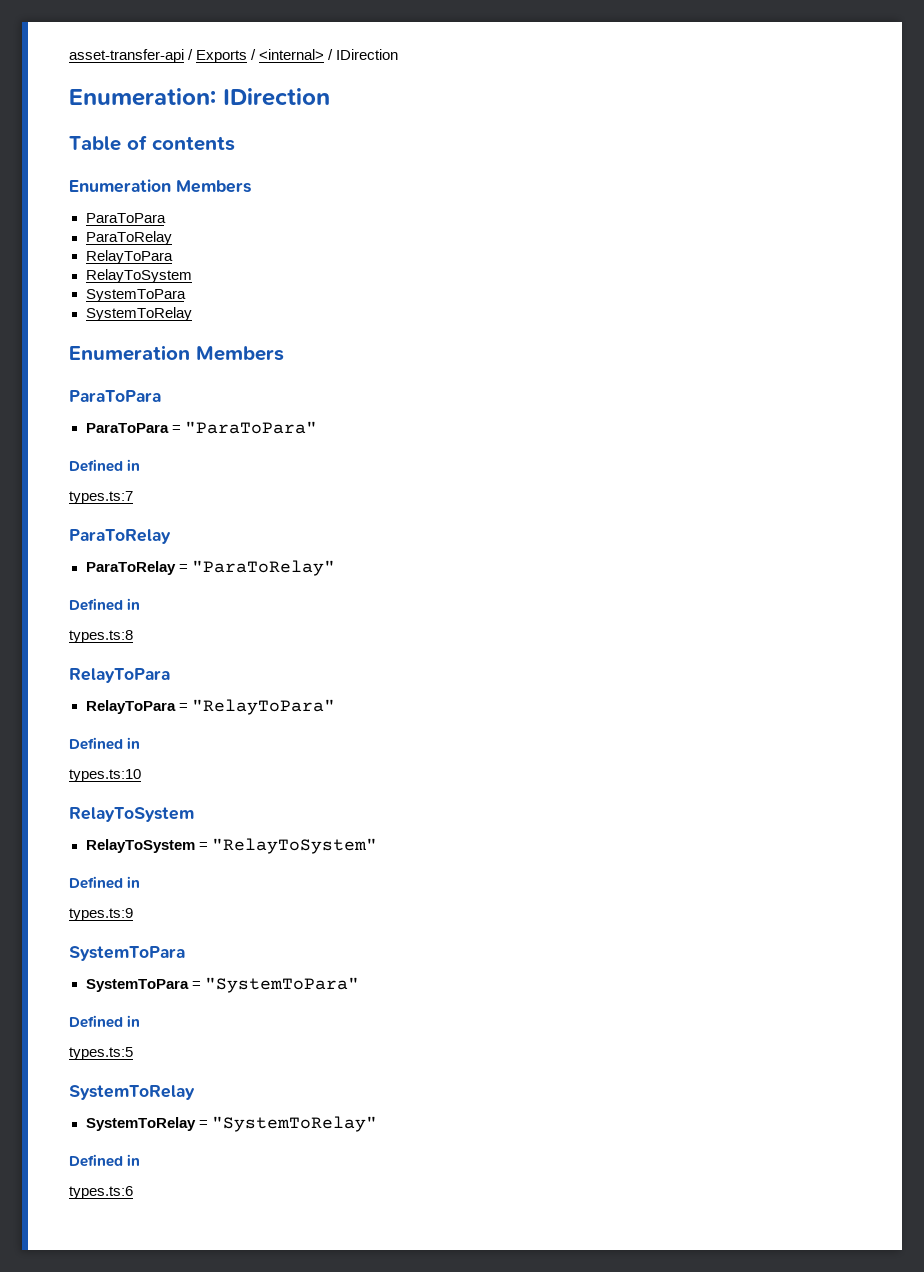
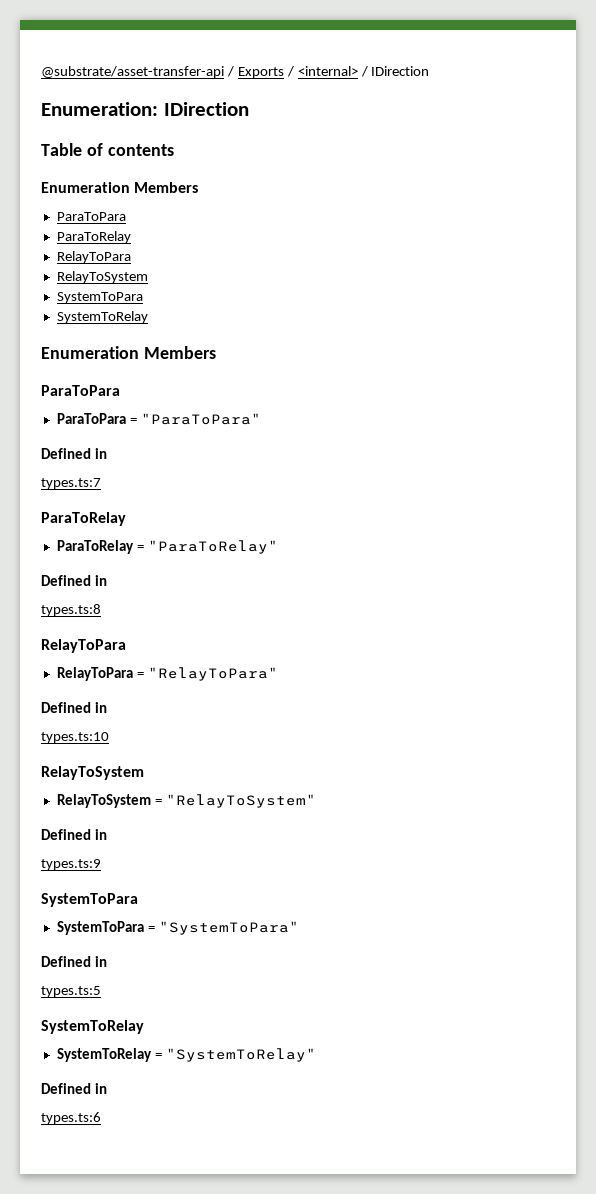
- asset-transfer-api / Exports / <internal> / IDirection
+ @substrate/asset-transfer-api / Exports / <internal> / IDirection

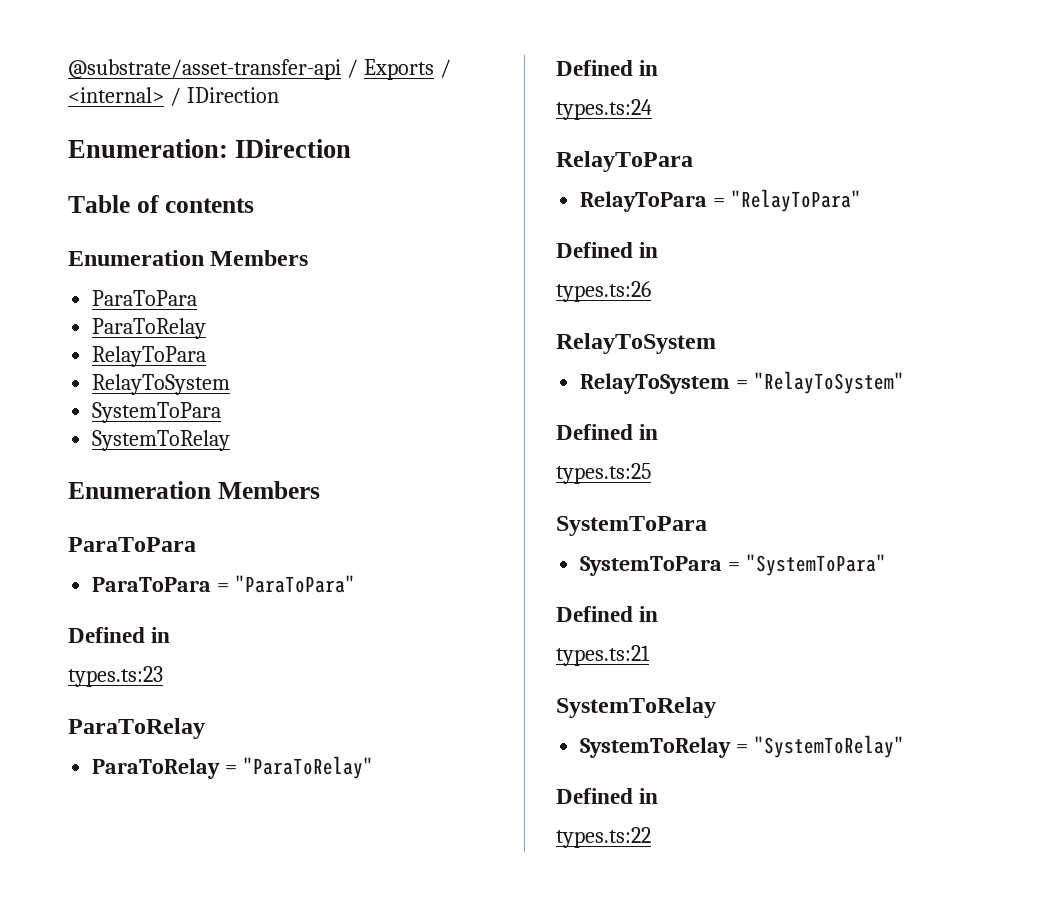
- types.ts:7
+ types.ts:23
- types.ts:8
+ types.ts:24
- types.ts:10
+ types.ts:26
- types.ts:9
+ types.ts:25
- types.ts:5
+ types.ts:21
- types.ts:6
+ types.ts:22

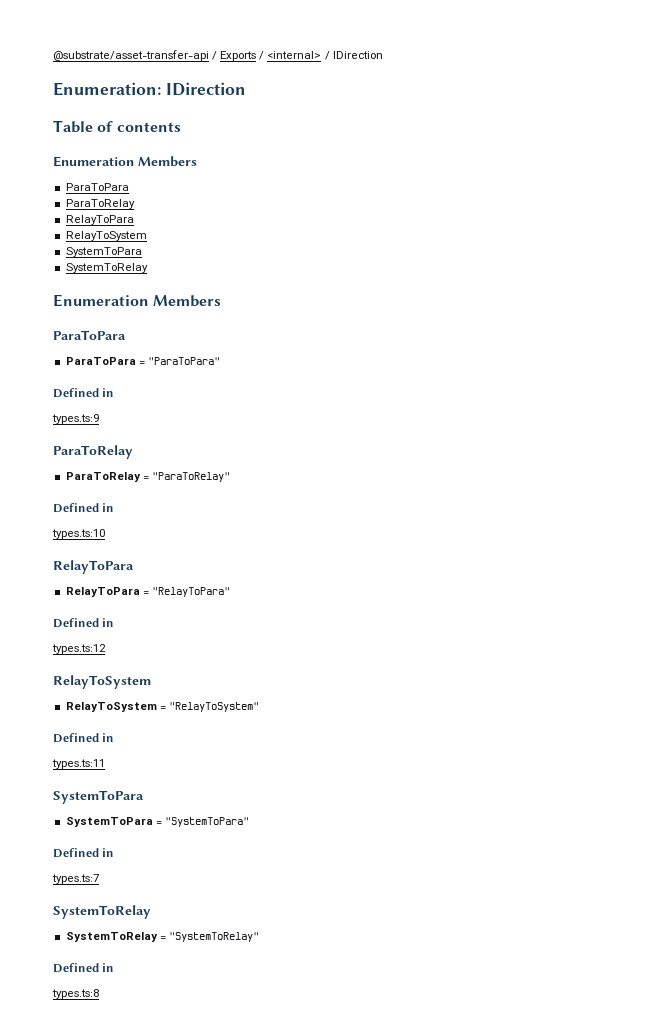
- types.ts:23
+ types.ts:9
- types.ts:24
+ types.ts:10
- types.ts:26
+ types.ts:12
- types.ts:25
+ types.ts:11
- types.ts:21
+ types.ts:7
- types.ts:22
+ types.ts:8

